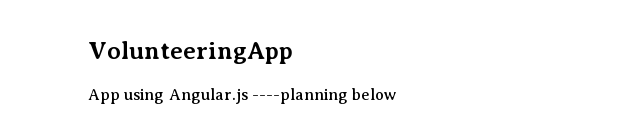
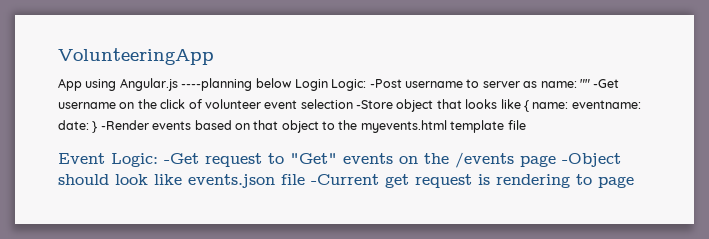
- App using Angular.js ----planning below
+ App using Angular.js ----planning below Login Logic: -Post username to server as name: "" -Get username on the click of volunteer event selection -Store object that looks like { name: eventname: date: } -Render events based on that object to the myevents.html template file
+ Event Logic: -Get request to "Get" events on the /events page -Object should look like events.json file -Current get request is rendering to page

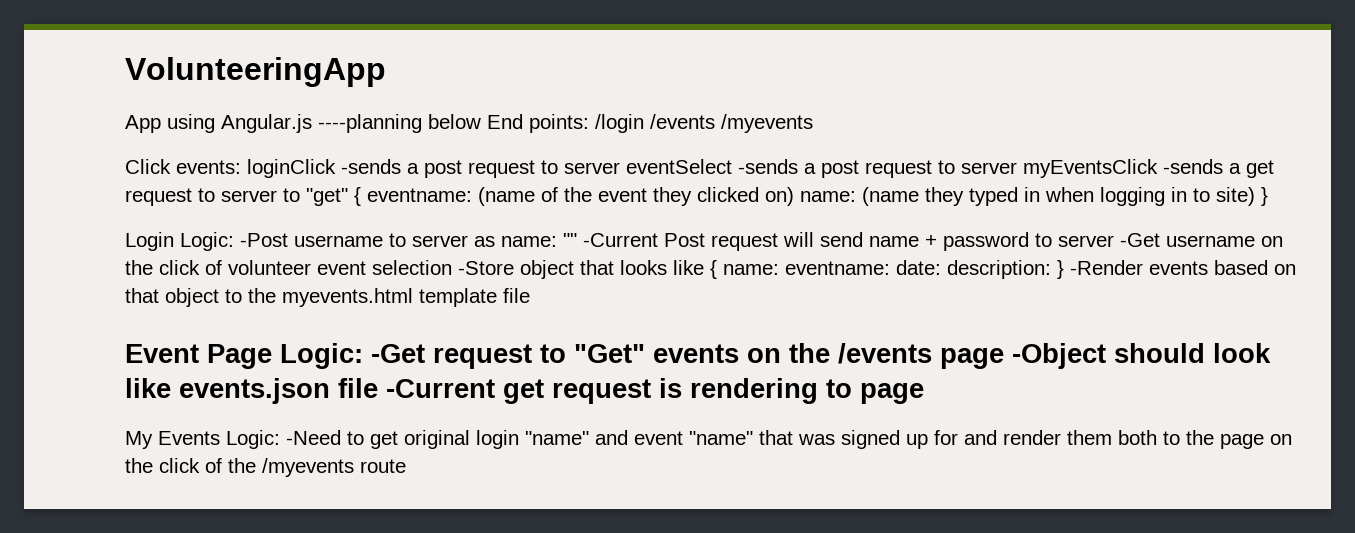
- App using Angular.js ----planning below Login Logic: -Post username to server as name: "" -Get username on the click of volunteer event selection -Store object that looks like { name: eventname: date: } -Render events based on that object to the myevents.html template file
+ App using Angular.js ----planning below End points: /login /events /myevents
+ Click events: loginClick -sends a post request to server eventSelect -sends a post request to server myEventsClick -sends a get request to server to "get" { eventname: (name of the event they clicked on) name: (name they typed in when logging in to site) }
+ Login Logic: -Post username to server as name: "" -Current Post request will send name + password to server -Get username on the click of volunteer event selection -Store object that looks like { name: eventname: date: description: } -Render events based on that object to the myevents.html template file
- Event Logic: -Get request to "Get" events on the /events page -Object should look like events.json file -Current get request is rendering to page
+ Event Page Logic: -Get request to "Get" events on the /events page -Object should look like events.json file -Current get request is rendering to page
+ My Events Logic: -Need to get original login "name" and event "name" that was signed up for and render them both to the page on the click of the /myevents route

